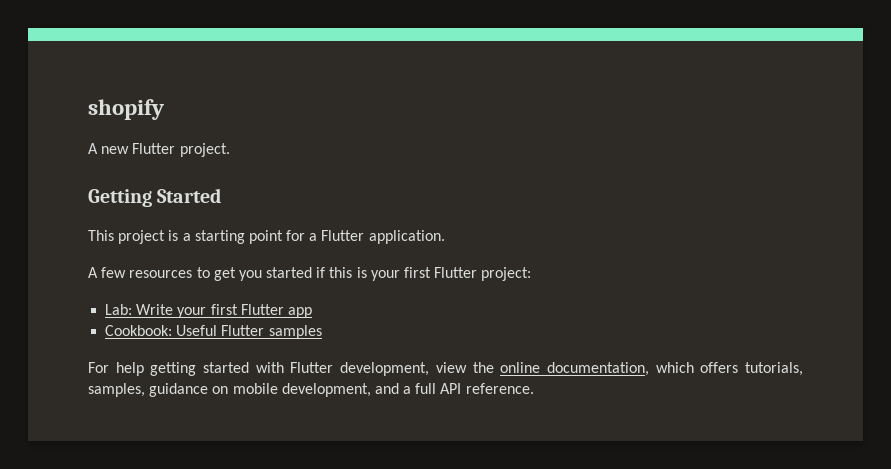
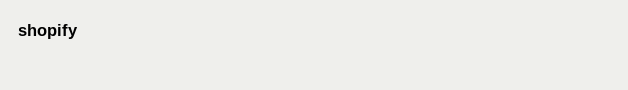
- A new Flutter project.
- Getting Started
- This project is a starting point for a Flutter application.
- A few resources to get you started if this is your first Flutter project:
- Lab: Write your first Flutter app
- Cookbook: Useful Flutter samples
- For help getting started with Flutter development, view the online documentation, which offers tutorials, samples, guidance on mobile development, and a full API reference.

